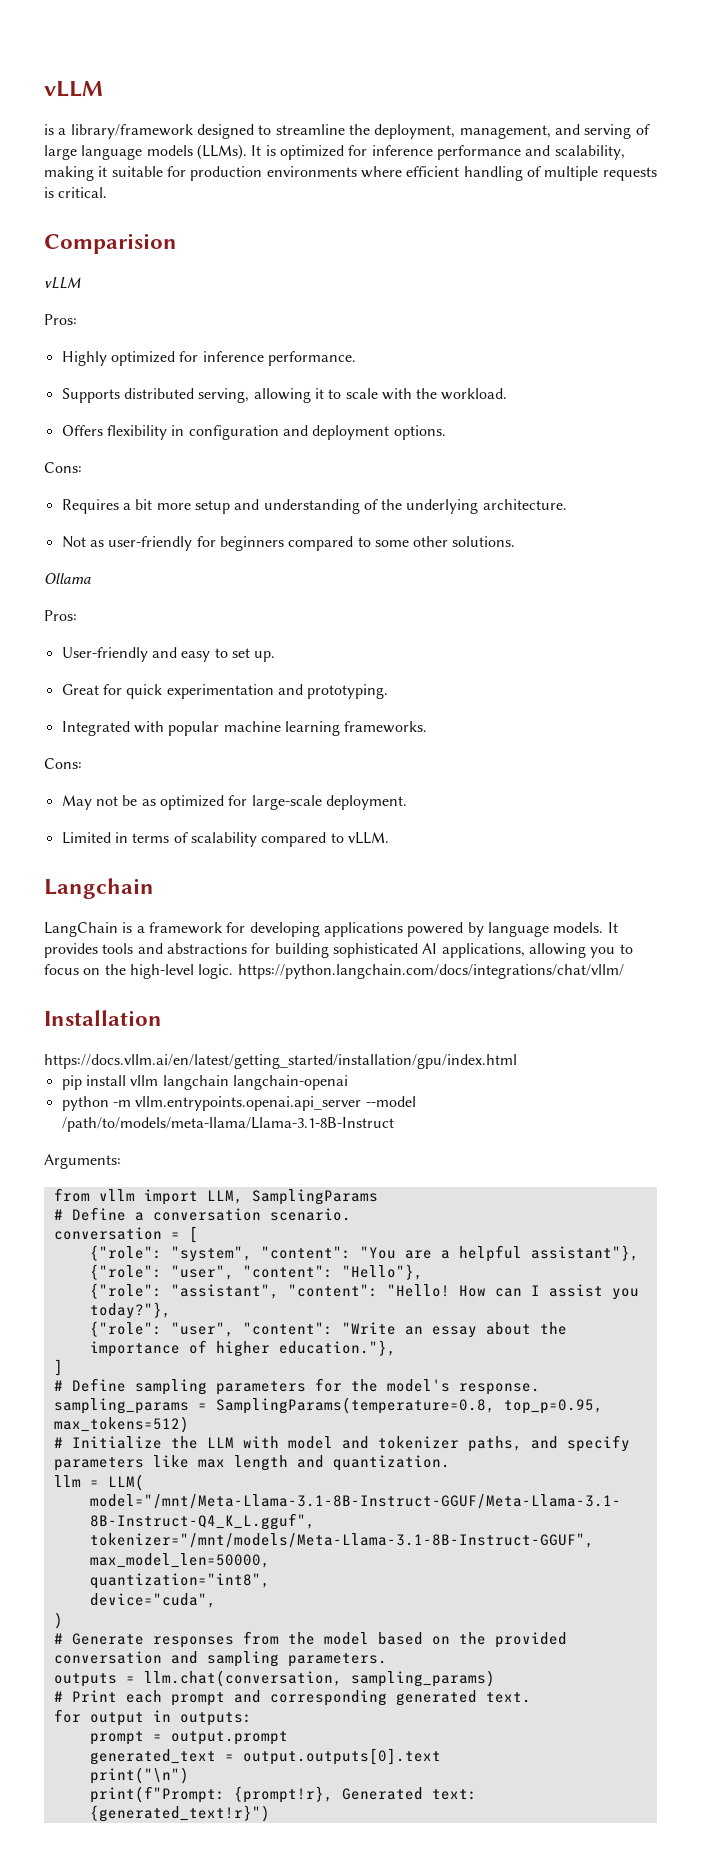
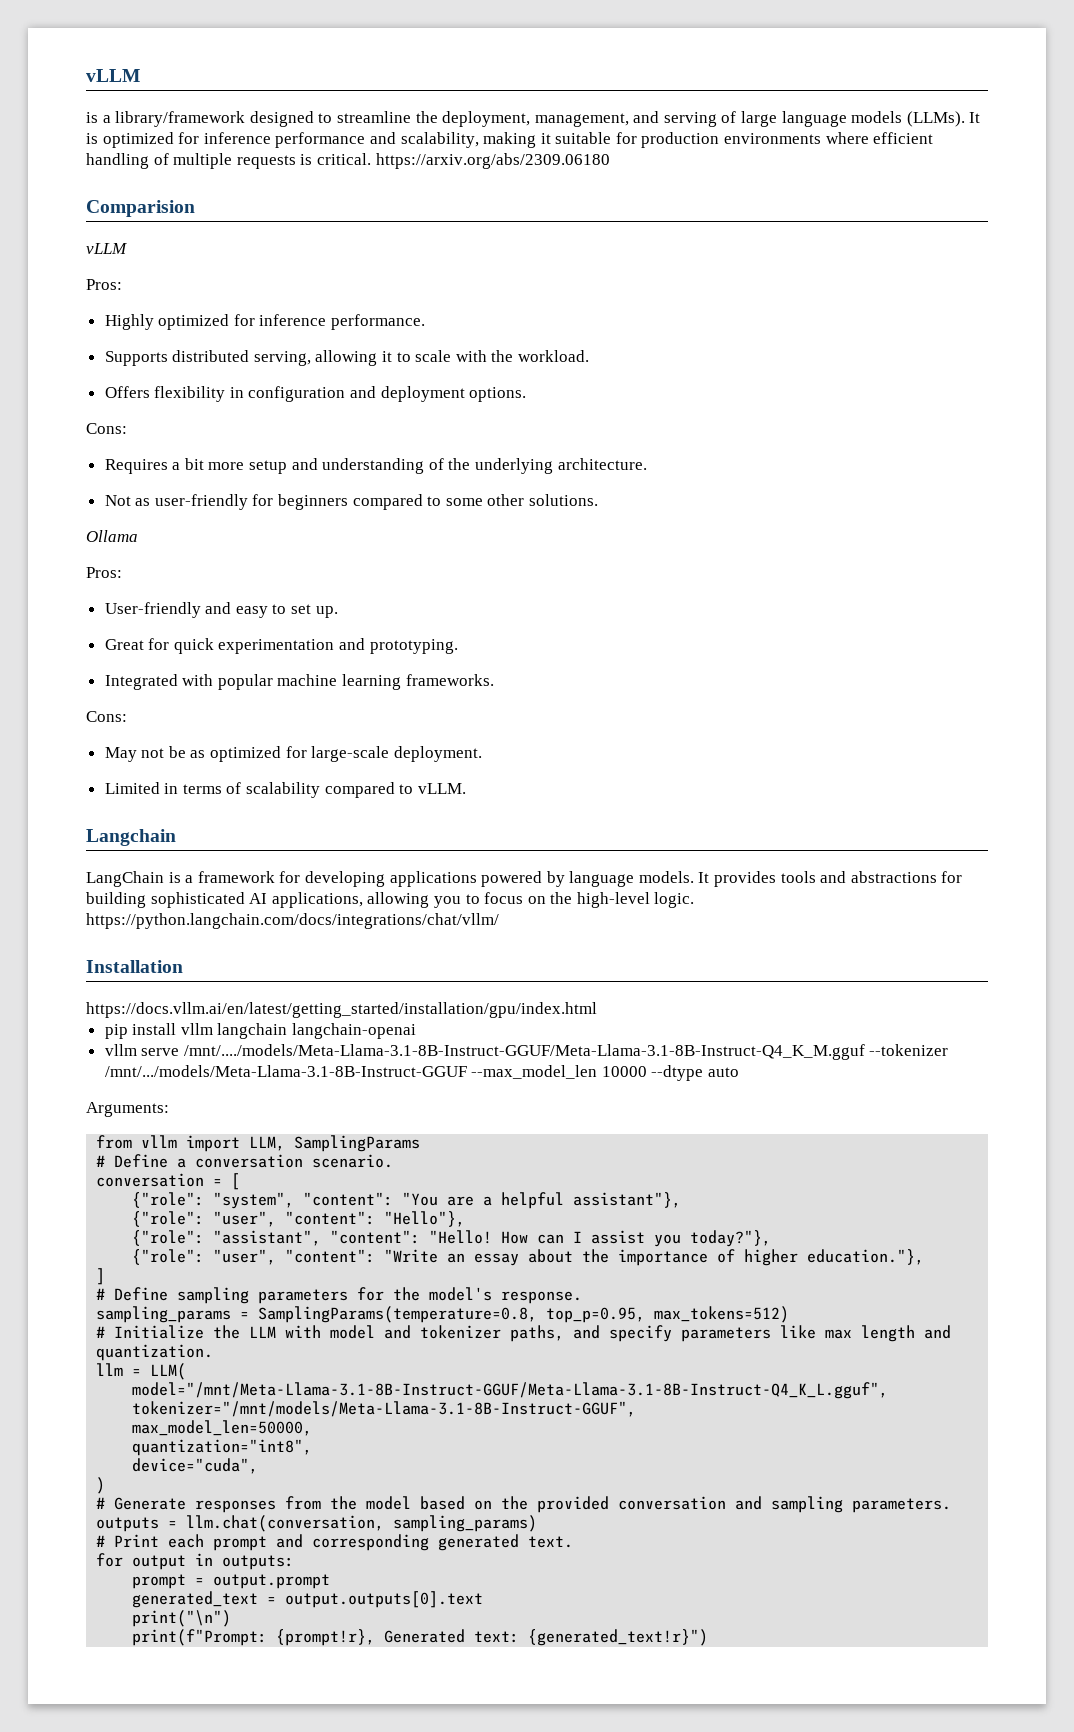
- It is optimized for inference performance and scalability, making it suitable for production environments where efficient handling of multiple requests is critical.
+ It is optimized for inference performance and scalability, making it suitable for production environments where efficient handling of multiple requests is critical. https://arxiv.org/abs/2309.06180
- python -m vllm.entrypoints.openai.api_server --model /path/to/models/meta-llama/Llama-3.1-8B-Instruct
+ vllm serve /mnt/..../models/Meta-Llama-3.1-8B-Instruct-GGUF/Meta-Llama-3.1-8B-Instruct-Q4_K_M.gguf --tokenizer /mnt/.../models/Meta-Llama-3.1-8B-Instruct-GGUF --max_model_len 10000 --dtype auto

